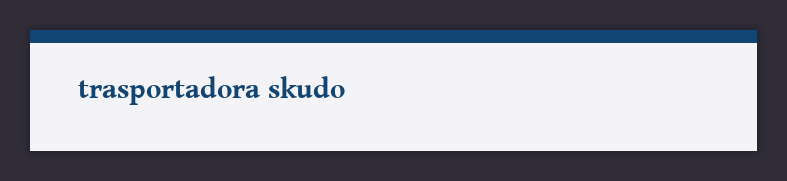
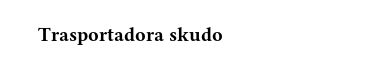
- trasportadora skudo
+ Trasportadora skudo

